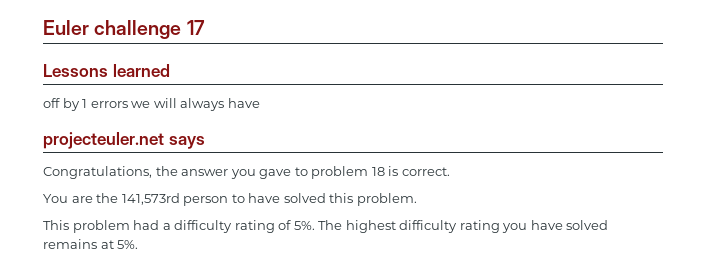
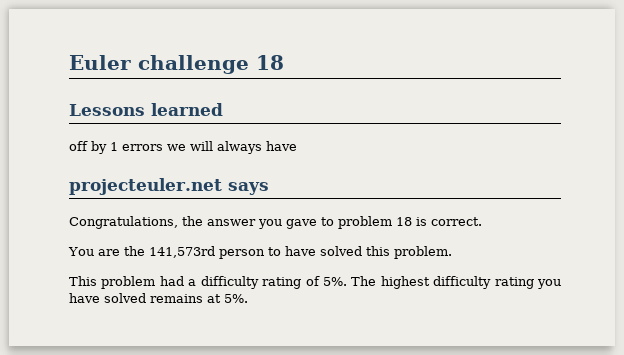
- Euler challenge 17
+ Euler challenge 18

